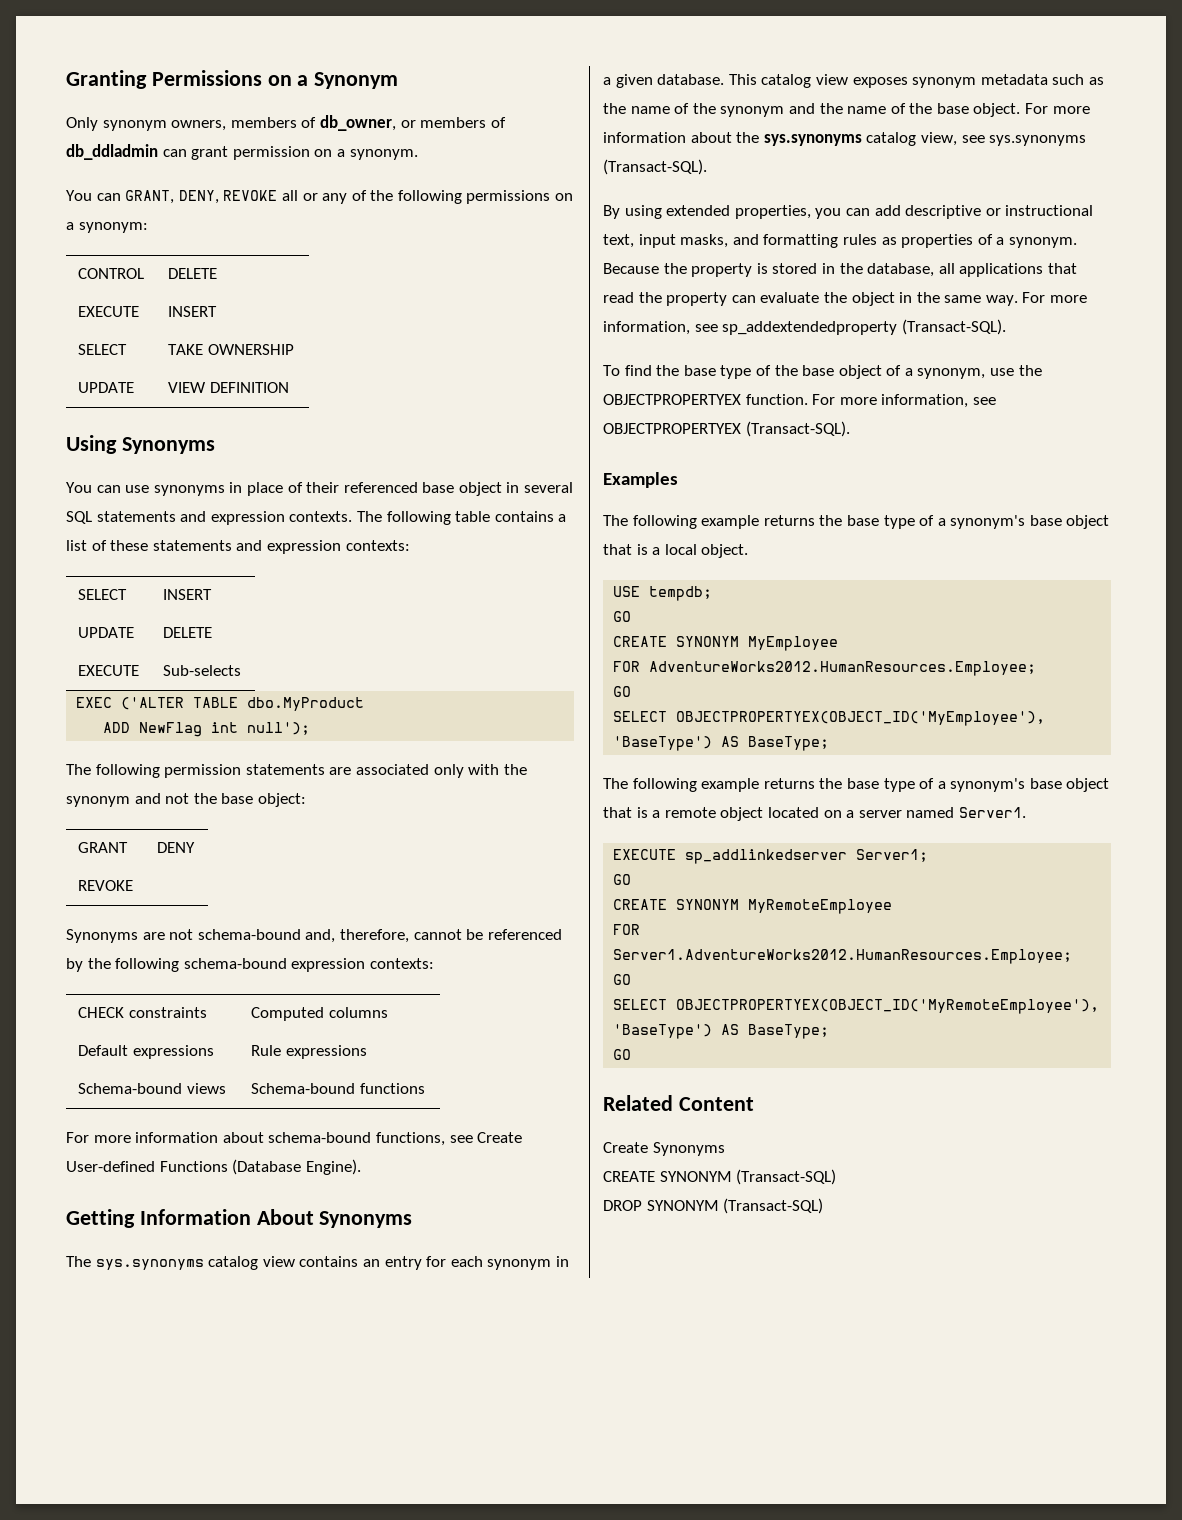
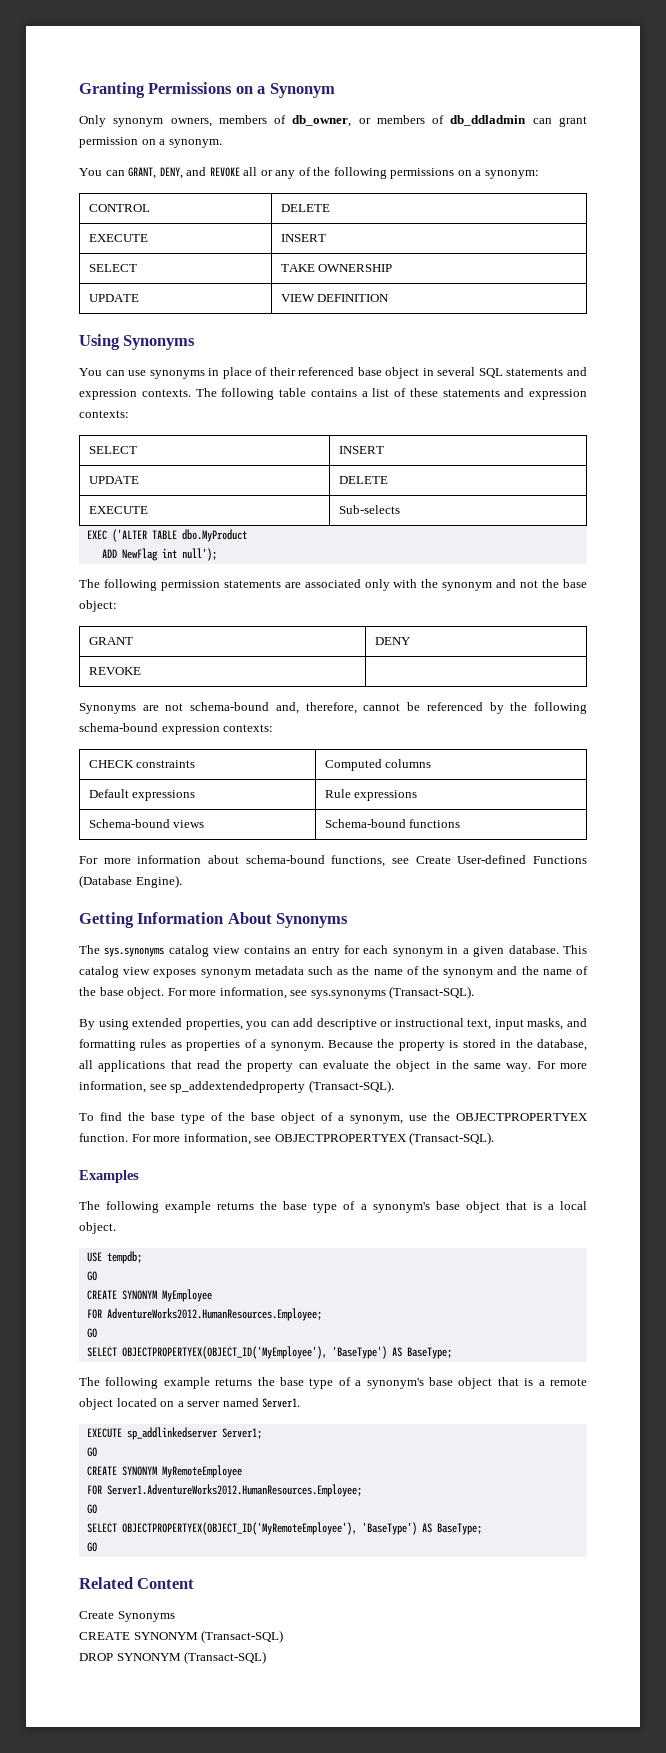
- You can GRANT, DENY, REVOKE all or any of the following permissions on a synonym:
+ You can GRANT, DENY, and REVOKE all or any of the following permissions on a synonym:
- For more information about the sys.synonyms catalog view, see sys.synonyms (Transact-SQL).
+ For more information, see sys.synonyms (Transact-SQL).

